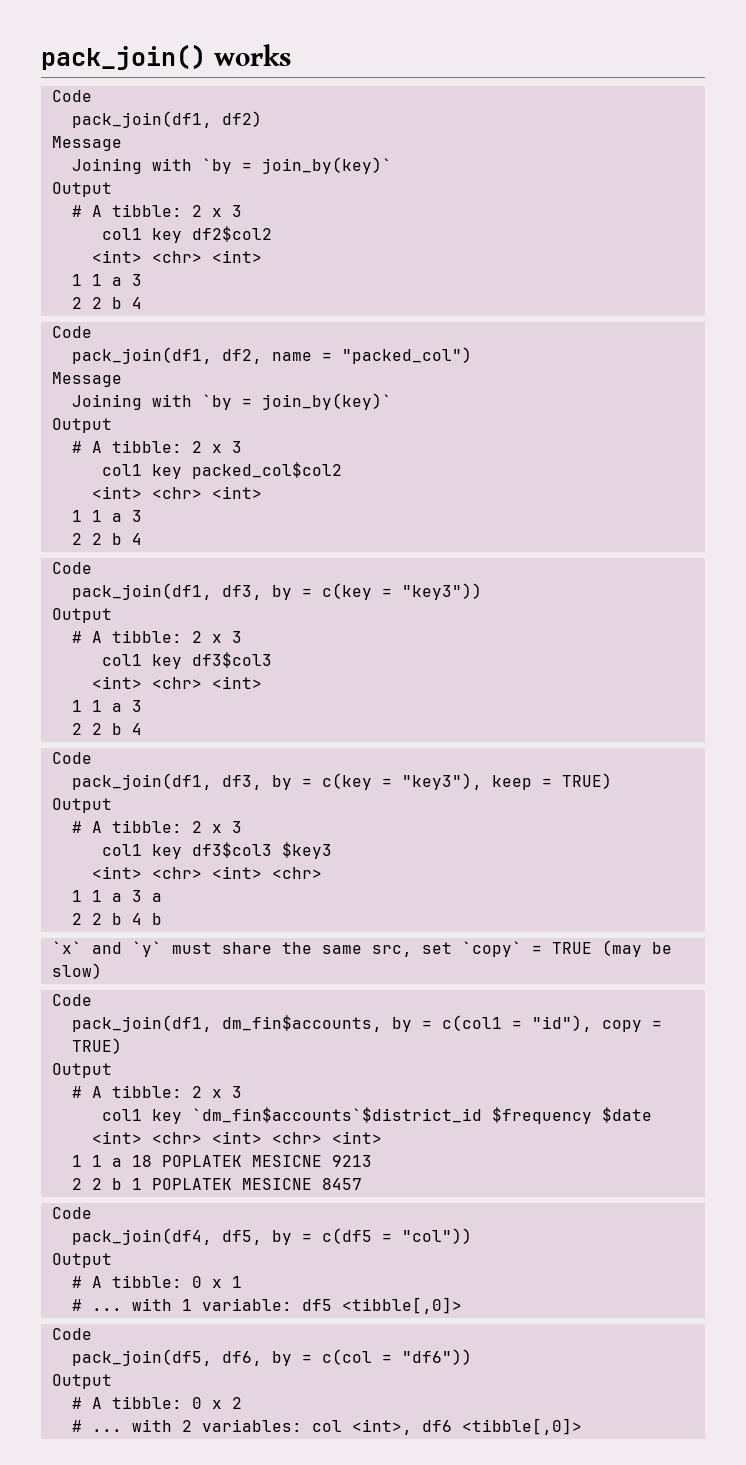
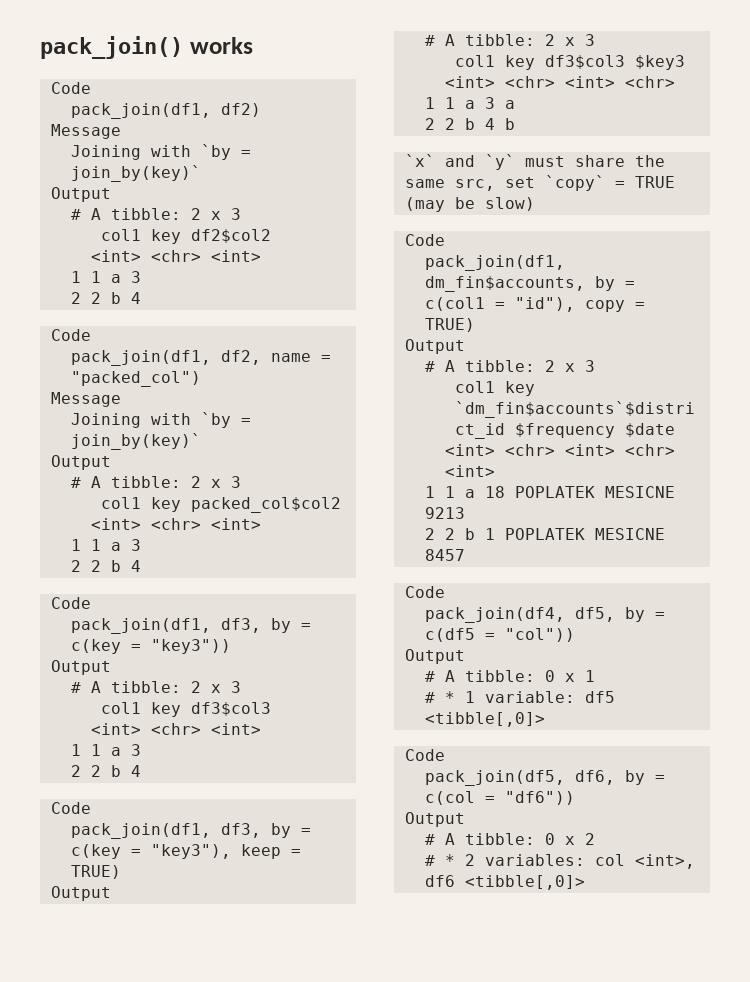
- # ... with 1 variable: df5 <tibble[,0]>
+ # * 1 variable: df5 <tibble[,0]>
- # ... with 2 variables: col <int>, df6 <tibble[,0]>
+ # * 2 variables: col <int>, df6 <tibble[,0]>

